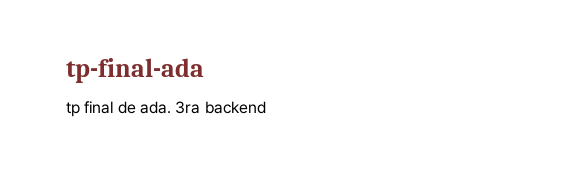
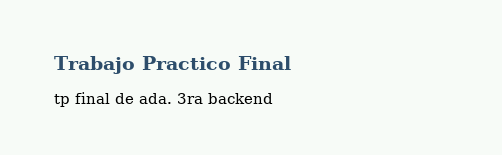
- tp-final-ada
+ Trabajo Practico Final

